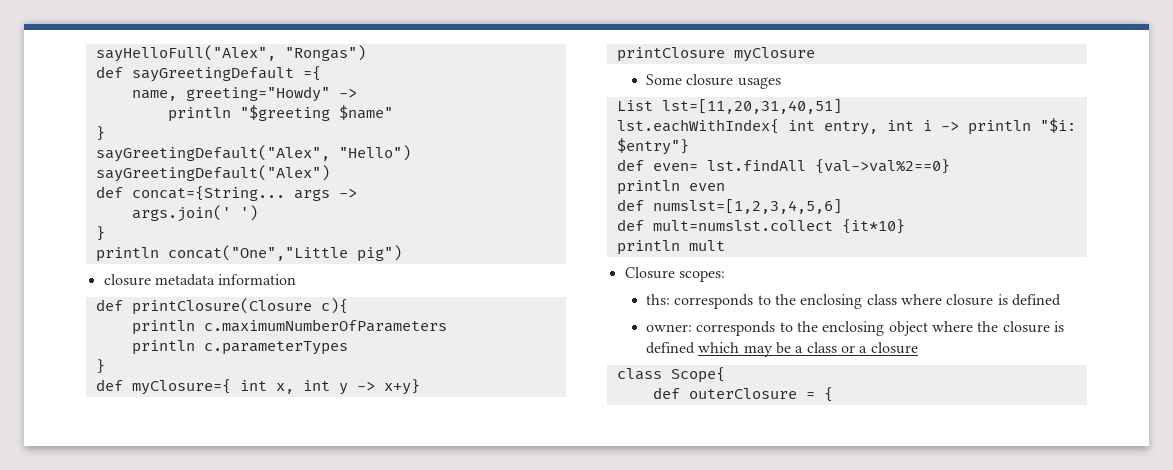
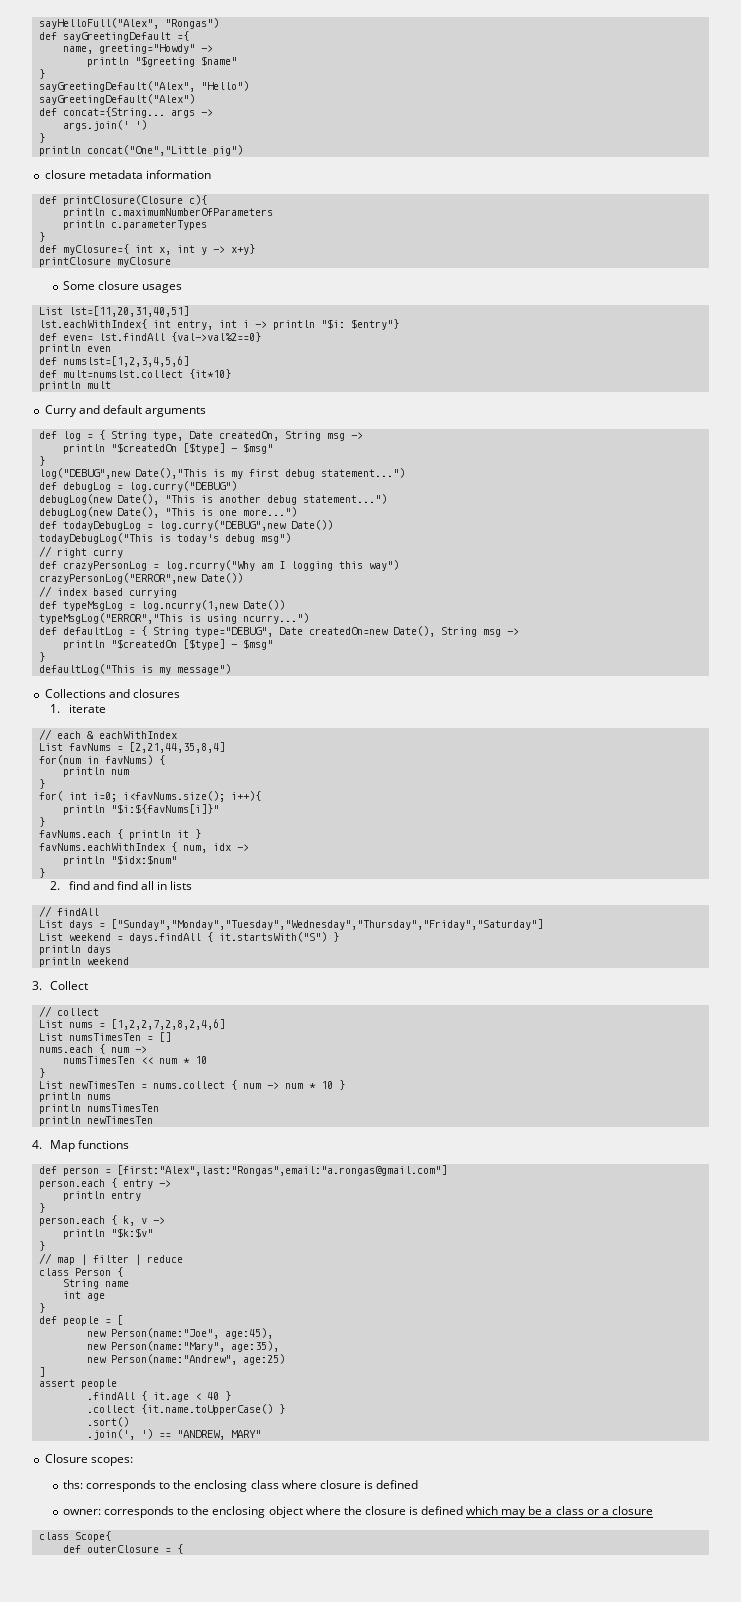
+ Curry and default arguments
+ def log = { String type, Date createdOn, String msg ->
+ println "$createdOn [$type] - $msg"
+ }
+ log("DEBUG",new Date(),"This is my first debug statement...")
+ def debugLog = log.curry("DEBUG")
+ debugLog(new Date(), "This is another debug statement...")
+ debugLog(new Date(), "This is one more...")
+ def todayDebugLog = log.curry("DEBUG",new Date())
+ todayDebugLog("This is today's debug msg")
+ // right curry
+ def crazyPersonLog = log.rcurry("Why am I logging this way")
+ crazyPersonLog("ERROR",new Date())
+ // index based currying
+ def typeMsgLog = log.ncurry(1,new Date())
+ typeMsgLog("ERROR","This is using ncurry...")
+ def defaultLog = { String type="DEBUG", Date createdOn=new Date(), String msg ->
+ println "$createdOn [$type] - $msg"
+ }
+ defaultLog("This is my message")
+ Collections and closures
+ 1. iterate
+ // each & eachWithIndex
+ List favNums = [2,21,44,35,8,4]
+ for(num in favNums) {
+ println num
+ }
+ for( int i=0; i<favNums.size(); i++){
+ println "$i:${favNums[i]}"
+ }
+ favNums.each { println it }
+ favNums.eachWithIndex { num, idx ->
+ println "$idx:$num"
+ }
+ 2. find and find all in lists
+ // findAll
+ List days = ["Sunday","Monday","Tuesday","Wednesday","Thursday","Friday","Saturday"]
+ List weekend = days.findAll { it.startsWith("S") }
+ println days
+ println weekend
+ 3. Collect
+ // collect
+ List nums = [1,2,2,7,2,8,2,4,6]
+ List numsTimesTen = []
+ nums.each { num ->
+ numsTimesTen << num * 10
+ }
+ List newTimesTen = nums.collect { num -> num * 10 }
+ println nums
+ println numsTimesTen
+ println newTimesTen
+ 4. Map functions
+ def person = [first:"Alex",last:"Rongas",email:"a.rongas@gmail.com"]
+ person.each { entry ->
+ println entry
+ }
+ person.each { k, v ->
+ println "$k:$v"
+ }
+ // map | filter | reduce
+ class Person {
+ String name
+ int age
+ }
+ def people = [
+ new Person(name:"Joe", age:45),
+ new Person(name:"Mary", age:35),
+ new Person(name:"Andrew", age:25)
+ ]
+ assert people
+ .findAll { it.age < 40 }
+ .collect {it.name.toUpperCase() }
+ .sort()
+ .join(', ') == "ANDREW, MARY"

